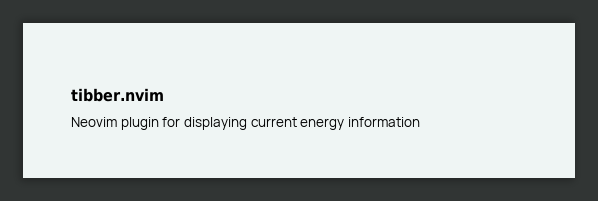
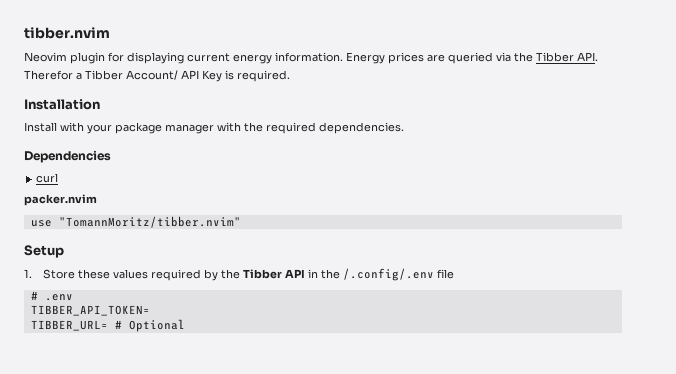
- Neovim plugin for displaying current energy information
+ Neovim plugin for displaying current energy information. Energy prices are queried via the Tibber API.
+ Therefor a Tibber Account/ API Key is required.
+ Installation
+ Install with your package manager with the required dependencies.
+ Dependencies
+ curl
+ packer.nvim
+ use "TomannMoritz/tibber.nvim"
+ Setup
+ 1. Store these values required by the Tibber API in the /.config/.env file
+ # .env
+ TIBBER_API_TOKEN=
+ TIBBER_URL= # Optional

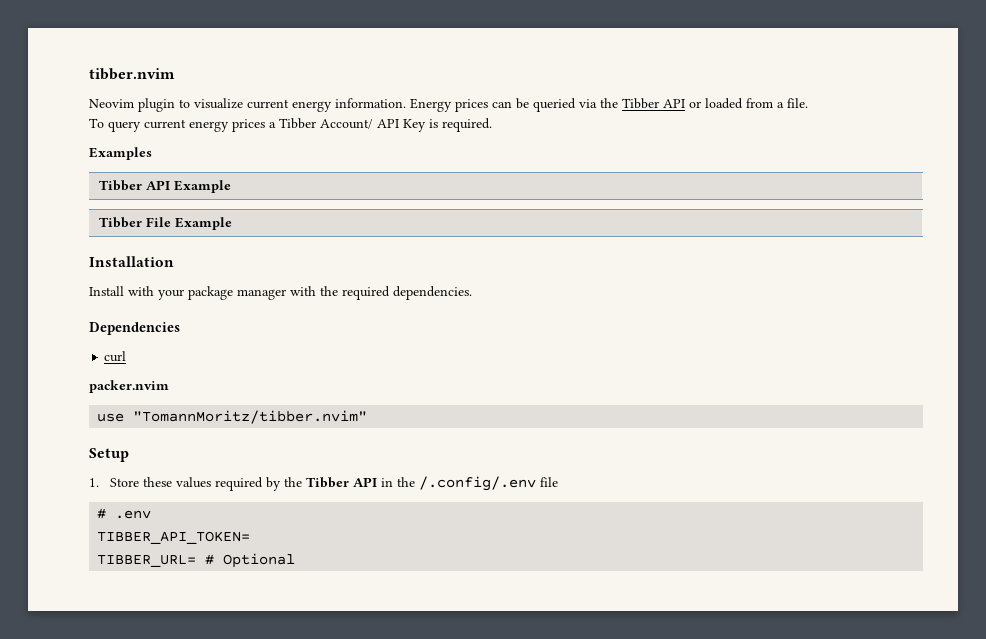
- Neovim plugin for displaying current energy information.
+ Neovim plugin to visualize current energy information.
- Energy prices are queried via the Tibber API.
- Therefor a Tibber Account/ API Key is required.
+ Energy prices can be queried via the Tibber API or loaded from a file.
+ To query current energy prices a Tibber Account/ API Key is required.
+ Examples
+ Tibber API Example
+ Tibber File Example

